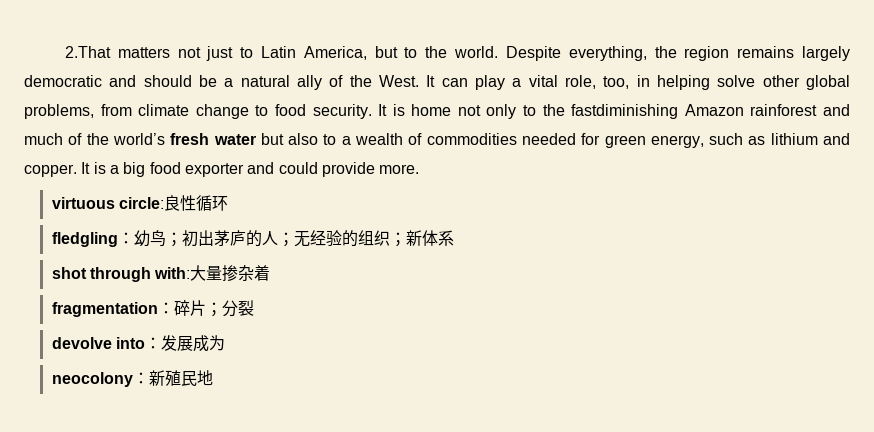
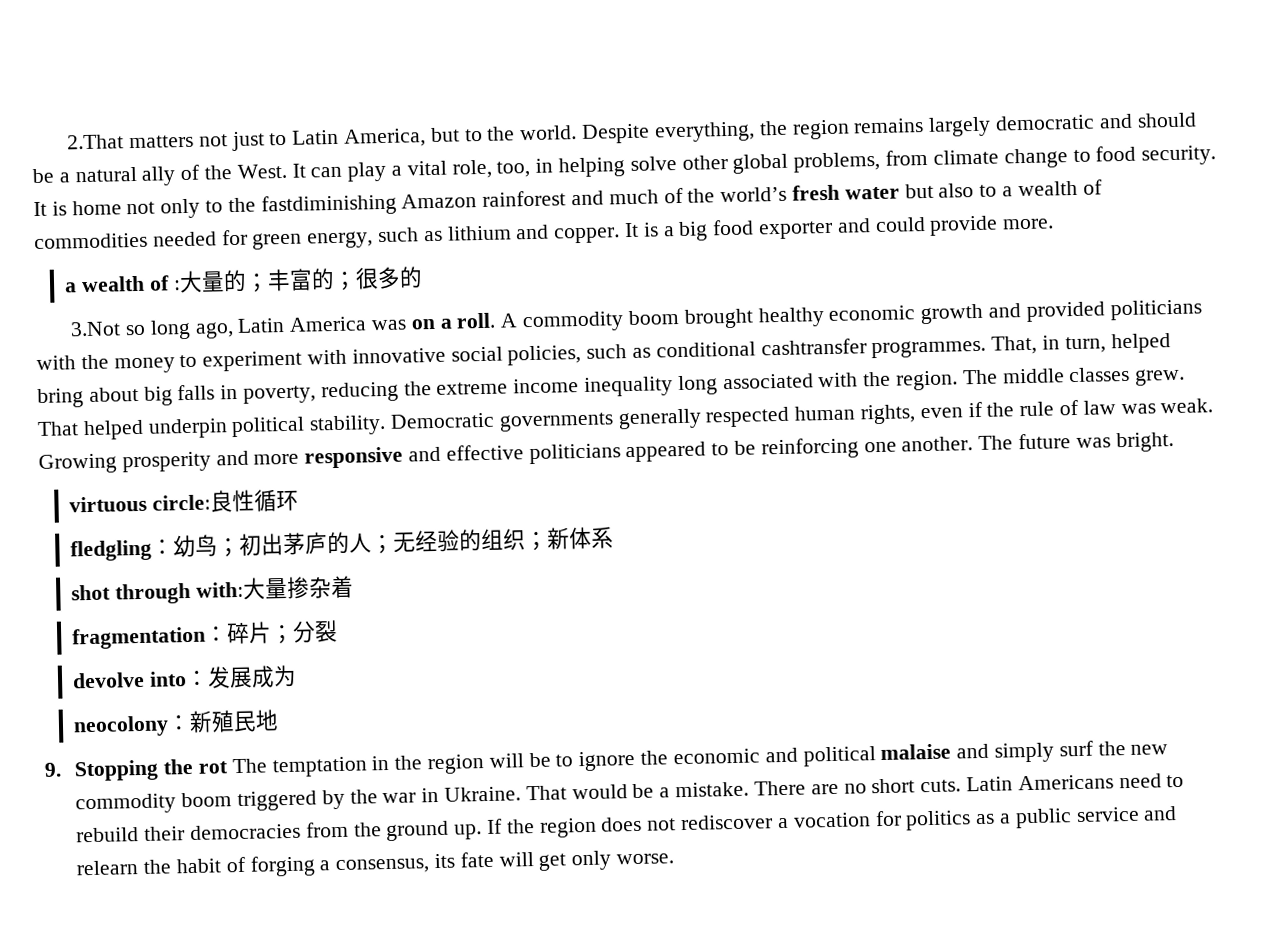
+ a wealth of :大量的；丰富的；很多的
+ 3.Not so long ago, Latin America was on a roll. A commodity boom brought healthy economic growth and provided politicians with the money to experiment with innovative social policies, such as conditional cashtransfer programmes. That, in turn, helped bring about big falls in poverty, reducing the extreme income inequality long associated with the region. The middle classes grew. That helped underpin political stability. Democratic governments generally respected human rights, even if the rule of law was weak. Growing prosperity and more responsive and effective politicians appeared to be reinforcing one another. The future was bright.
+ 9. Stopping the rot The temptation in the region will be to ignore the economic and political malaise and simply surf the new commodity boom triggered by the war in Ukraine. That would be a mistake. There are no short cuts. Latin Americans need to rebuild their democracies from the ground up. If the region does not rediscover a vocation for politics as a public service and relearn the habit of forging a consensus, its fate will get only worse.

